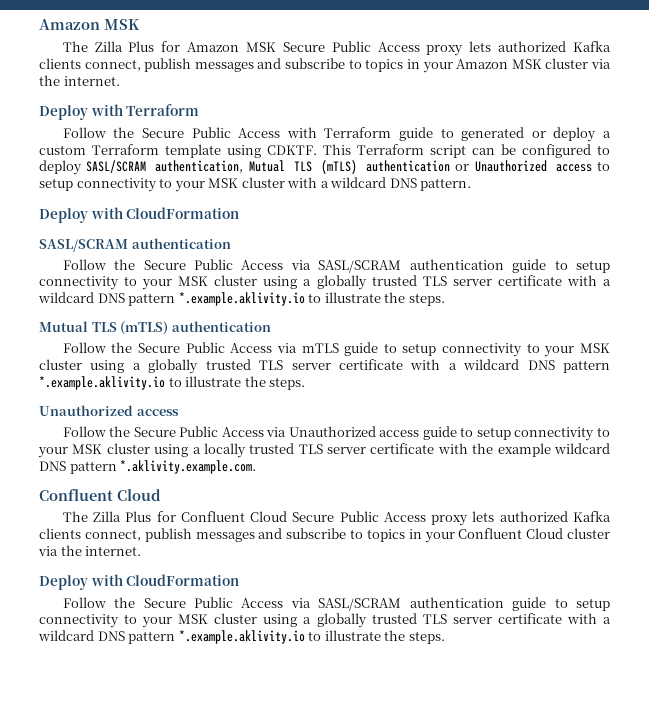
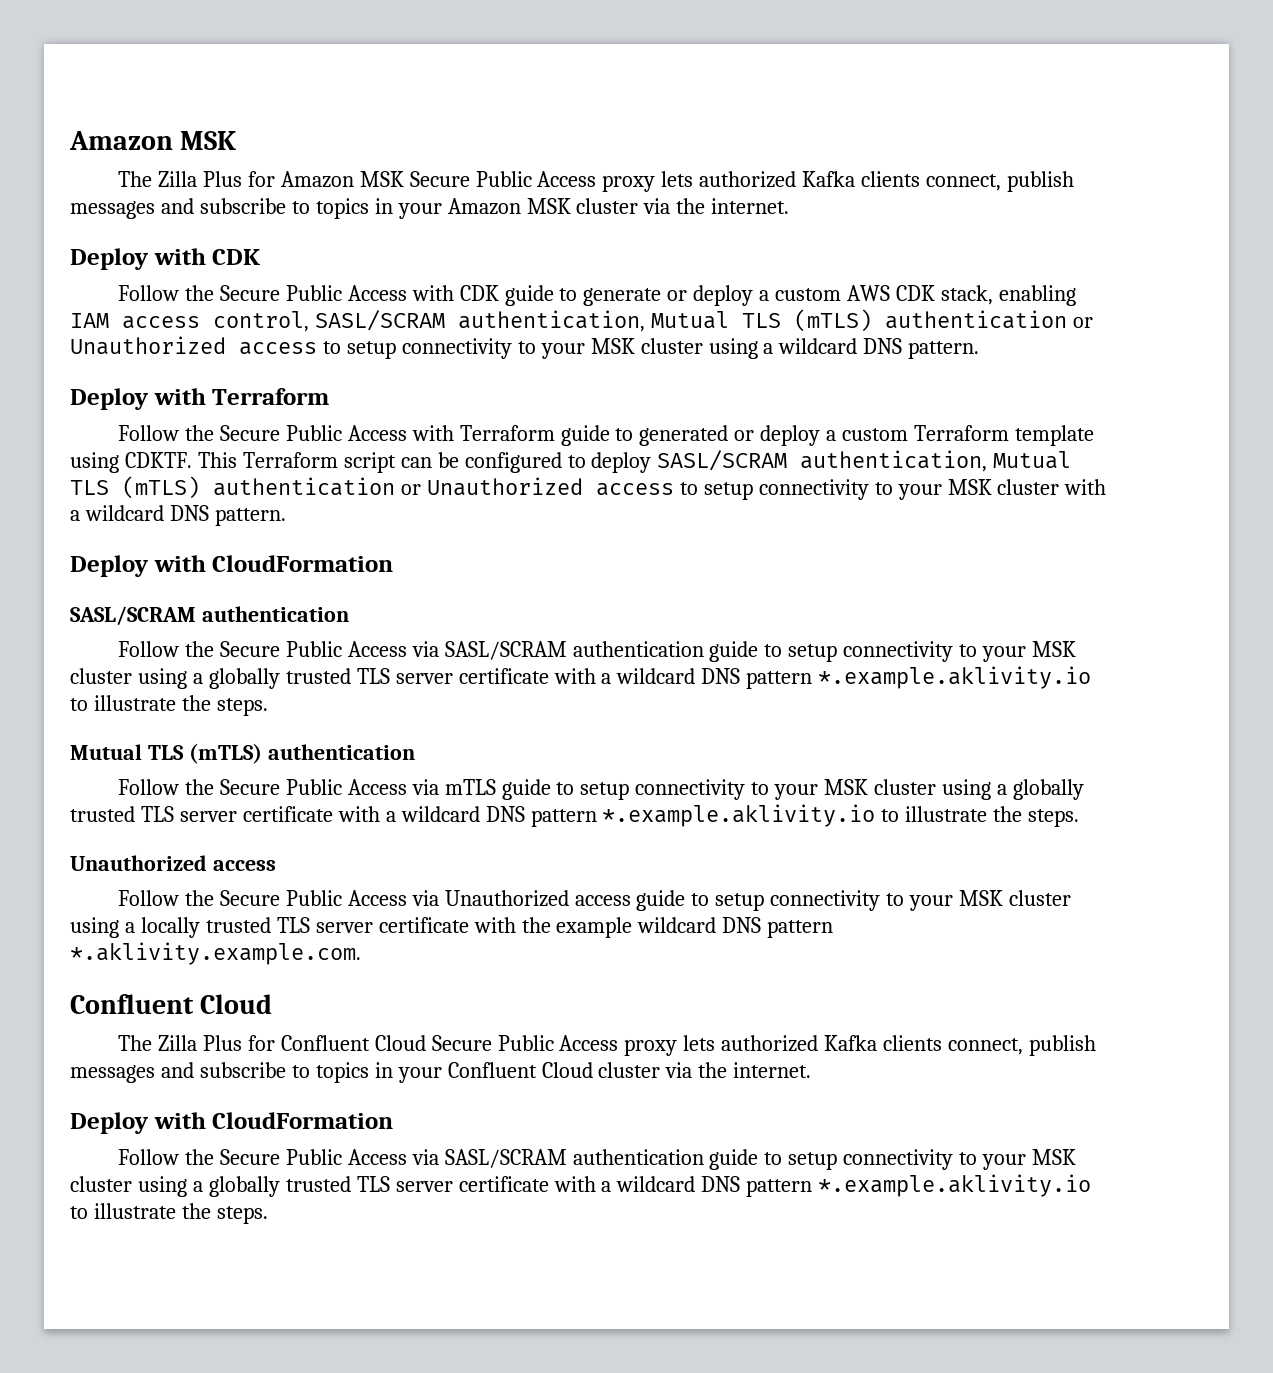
+ Deploy with CDK
+ Follow the Secure Public Access with CDK guide to generate or deploy a custom AWS CDK stack, enabling IAM access control, SASL/SCRAM authentication, Mutual TLS (mTLS) authentication or Unauthorized access to setup connectivity to your MSK cluster using a wildcard DNS pattern.

